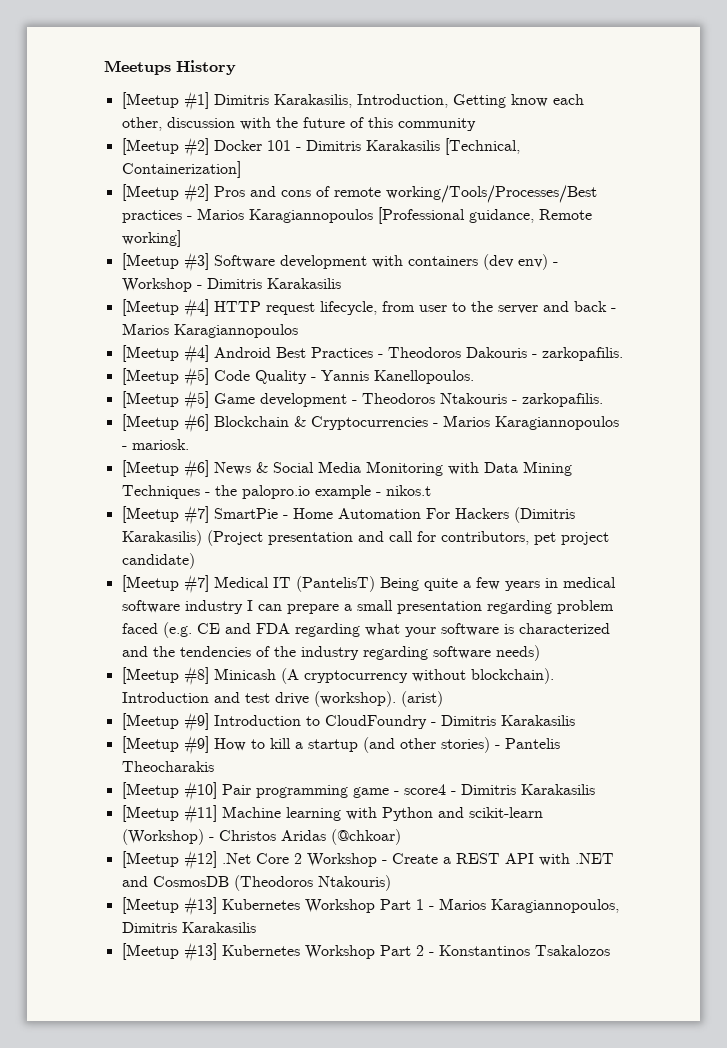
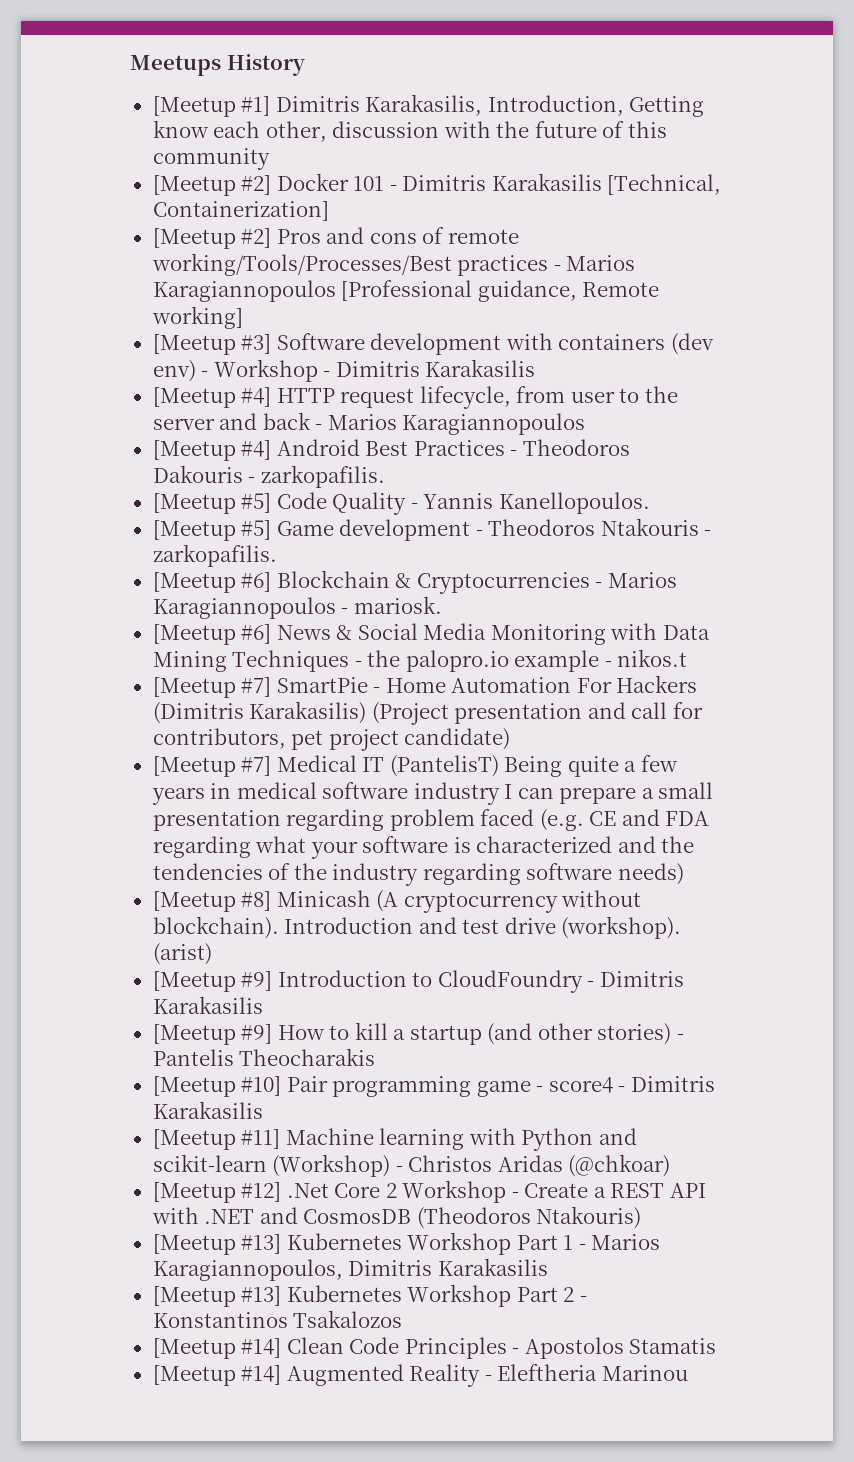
+ [Meetup #14] Clean Code Principles - Apostolos Stamatis
+ [Meetup #14] Augmented Reality - Eleftheria Marinou

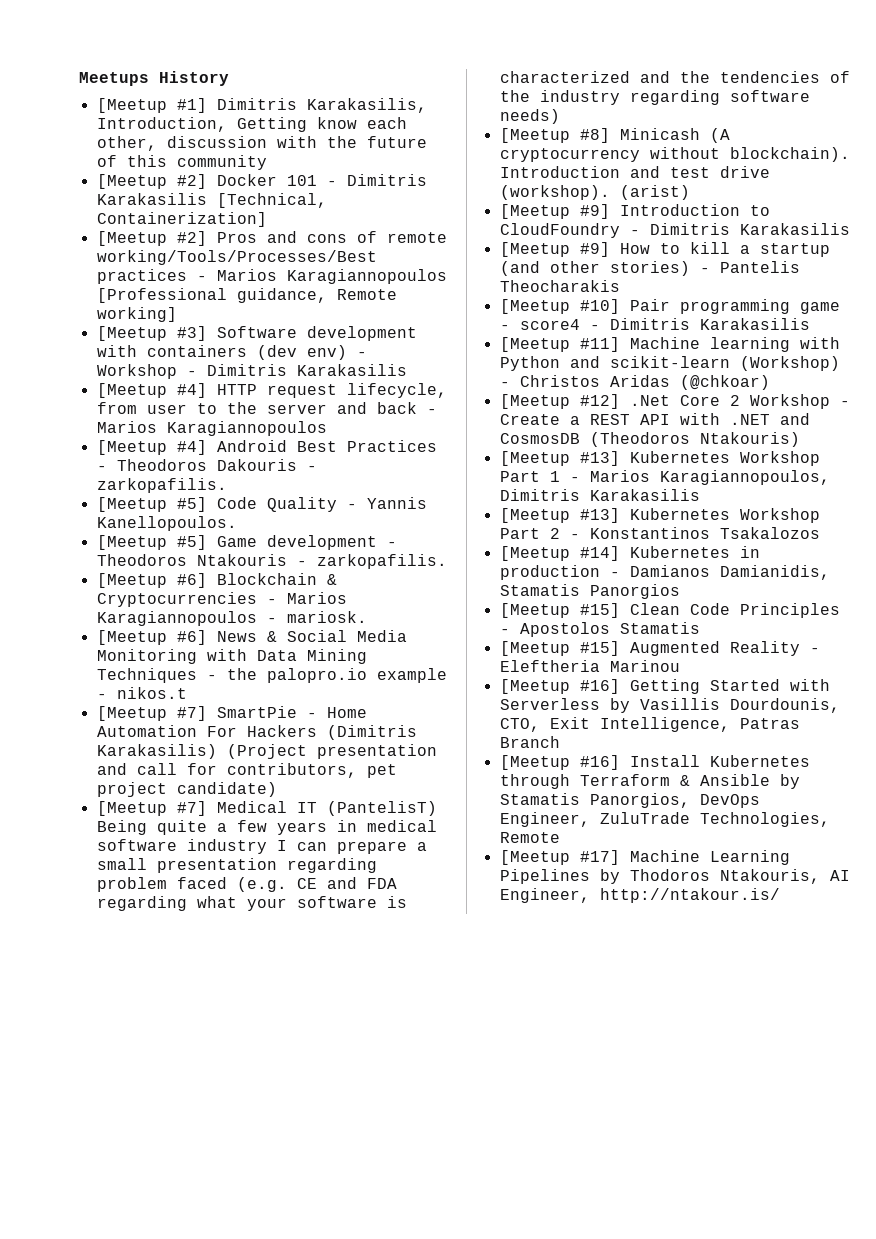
- [Meetup #14] Clean Code Principles - Apostolos Stamatis
+ [Meetup #14] Kubernetes in production - Damianos Damianidis, Stamatis Panorgios
+ [Meetup #15] Clean Code Principles - Apostolos Stamatis
- [Meetup #14] Augmented Reality - Eleftheria Marinou
+ [Meetup #15] Augmented Reality - Eleftheria Marinou
+ [Meetup #16] Getting Started with Serverless by Vasillis Dourdounis, CTO, Exit Intelligence, Patras Branch
+ [Meetup #16] Install Kubernetes through Terraform & Ansible by Stamatis Panorgios, DevOps Engineer, ZuluTrade Technologies, Remote
+ [Meetup #17] Machine Learning Pipelines by Thodoros Ntakouris, AI Engineer, http://ntakour.is/

